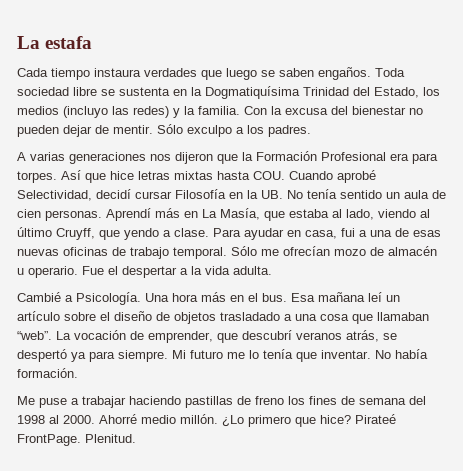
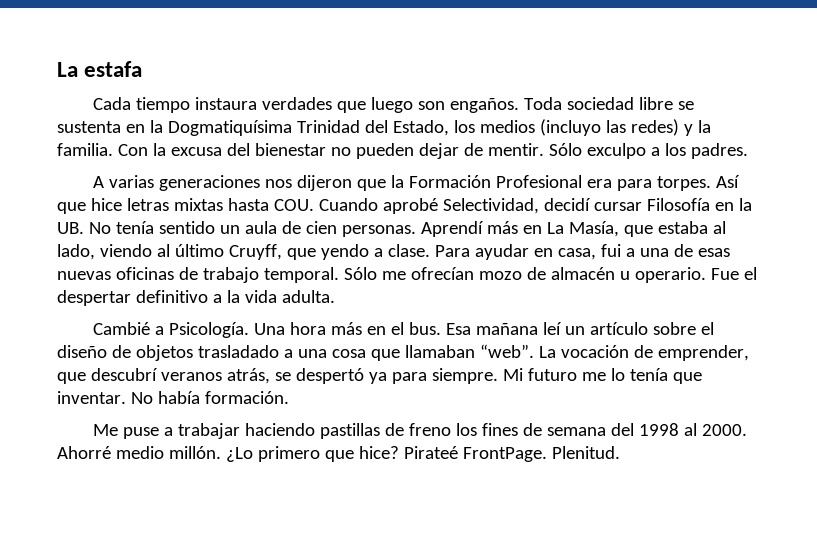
- Cada tiempo instaura verdades que luego se saben engaños.
+ Cada tiempo instaura verdades que luego son engaños.
- Fue el despertar a la vida adulta.
+ Fue el despertar definitivo a la vida adulta.

